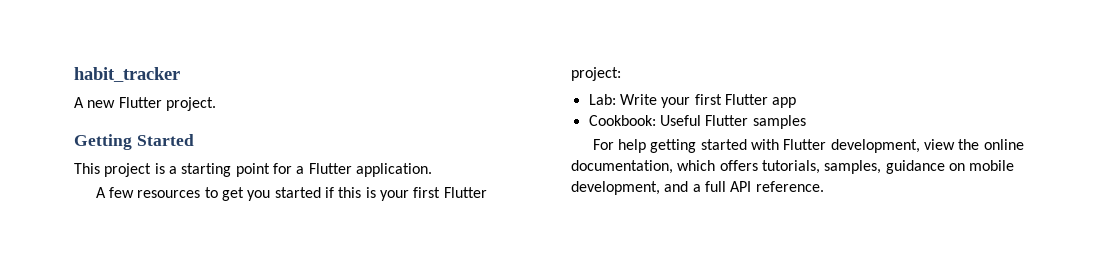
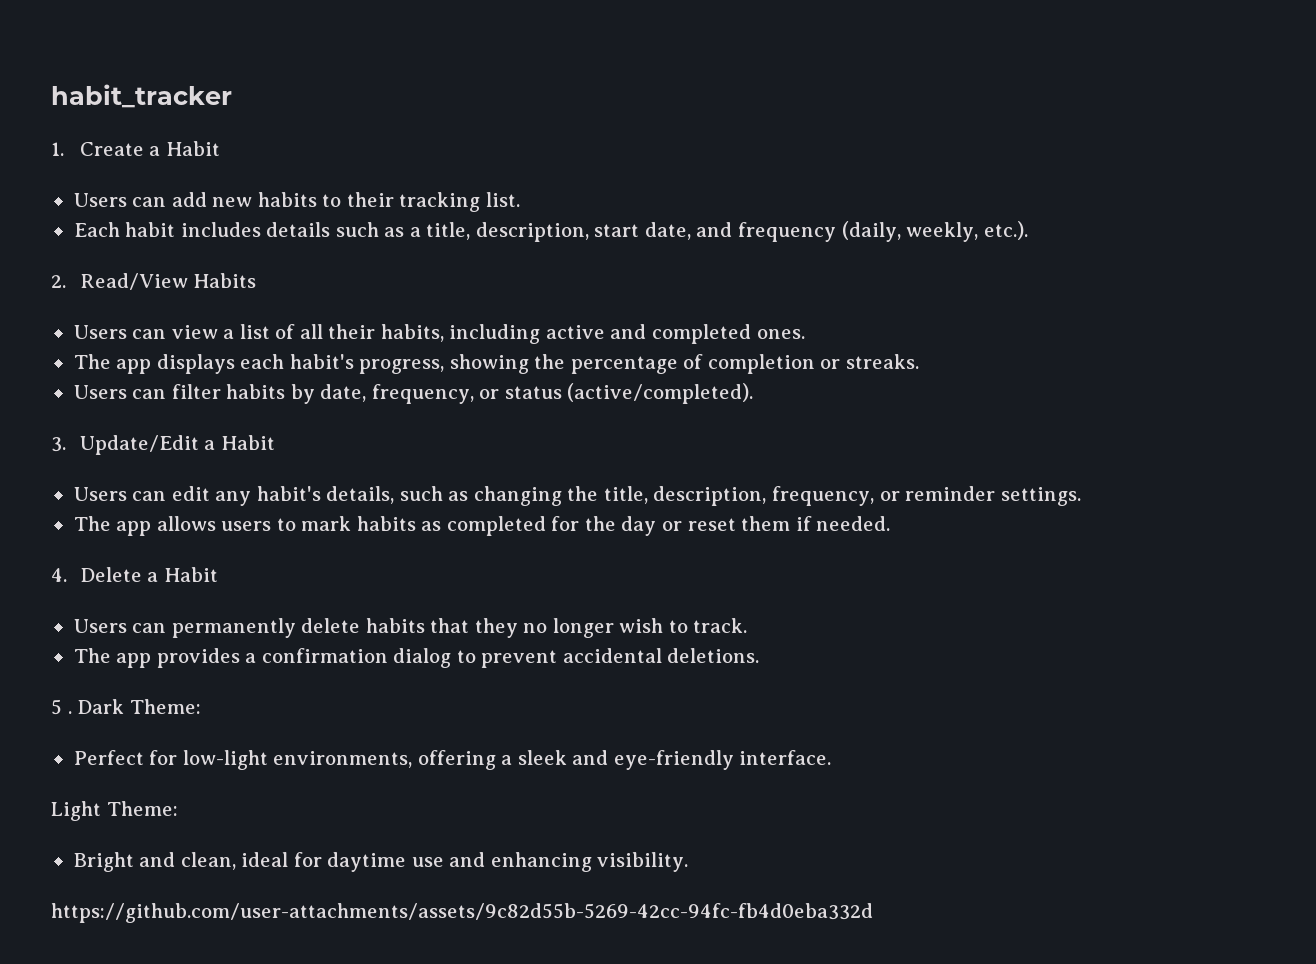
- A new Flutter project.
- Getting Started
- This project is a starting point for a Flutter application.
- A few resources to get you started if this is your first Flutter project:
- Lab: Write your first Flutter app
- Cookbook: Useful Flutter samples
- For help getting started with Flutter development, view the online documentation, which offers tutorials, samples, guidance on mobile development, and a full API reference.
+ 1. Create a Habit
+ Users can add new habits to their tracking list.
+ Each habit includes details such as a title, description, start date, and frequency (daily, weekly, etc.).
+ 2. Read/View Habits
+ Users can view a list of all their habits, including active and completed ones.
+ The app displays each habit's progress, showing the percentage of completion or streaks.
+ Users can filter habits by date, frequency, or status (active/completed).
+ 3. Update/Edit a Habit
+ Users can edit any habit's details, such as changing the title, description, frequency, or reminder settings.
+ The app allows users to mark habits as completed for the day or reset them if needed.
+ 4. Delete a Habit
+ Users can permanently delete habits that they no longer wish to track.
+ The app provides a confirmation dialog to prevent accidental deletions.
+ 5 . Dark Theme:
+ Perfect for low-light environments, offering a sleek and eye-friendly interface.
+ Light Theme:
+ Bright and clean, ideal for daytime use and enhancing visibility.
+ https://github.com/user-attachments/assets/9c82d55b-5269-42cc-94fc-fb4d0eba332d

